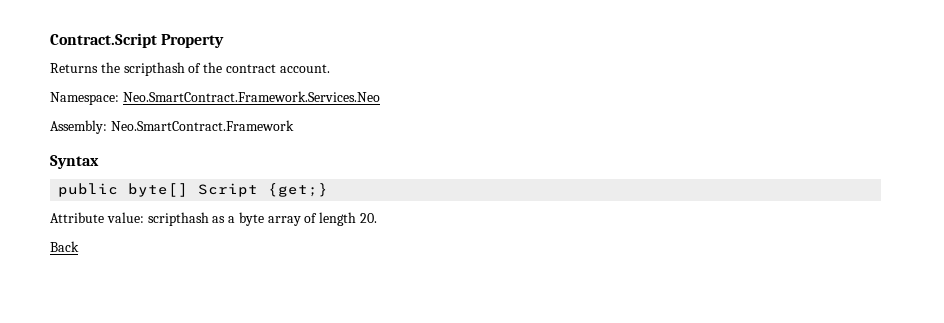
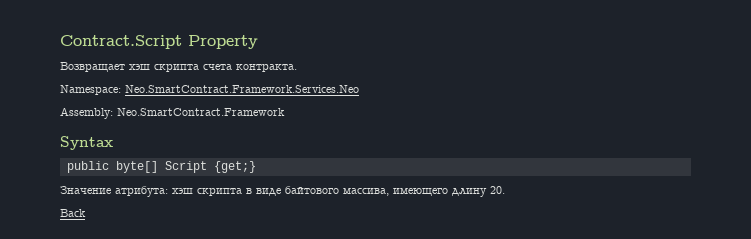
- Returns the scripthash of the contract account.
+ Возвращает хэш скрипта счета контракта.
- Attribute value: scripthash as a byte array of length 20.
+ Значение атрибута: хэш скрипта в виде байтового массива, имеющего длину 20.

